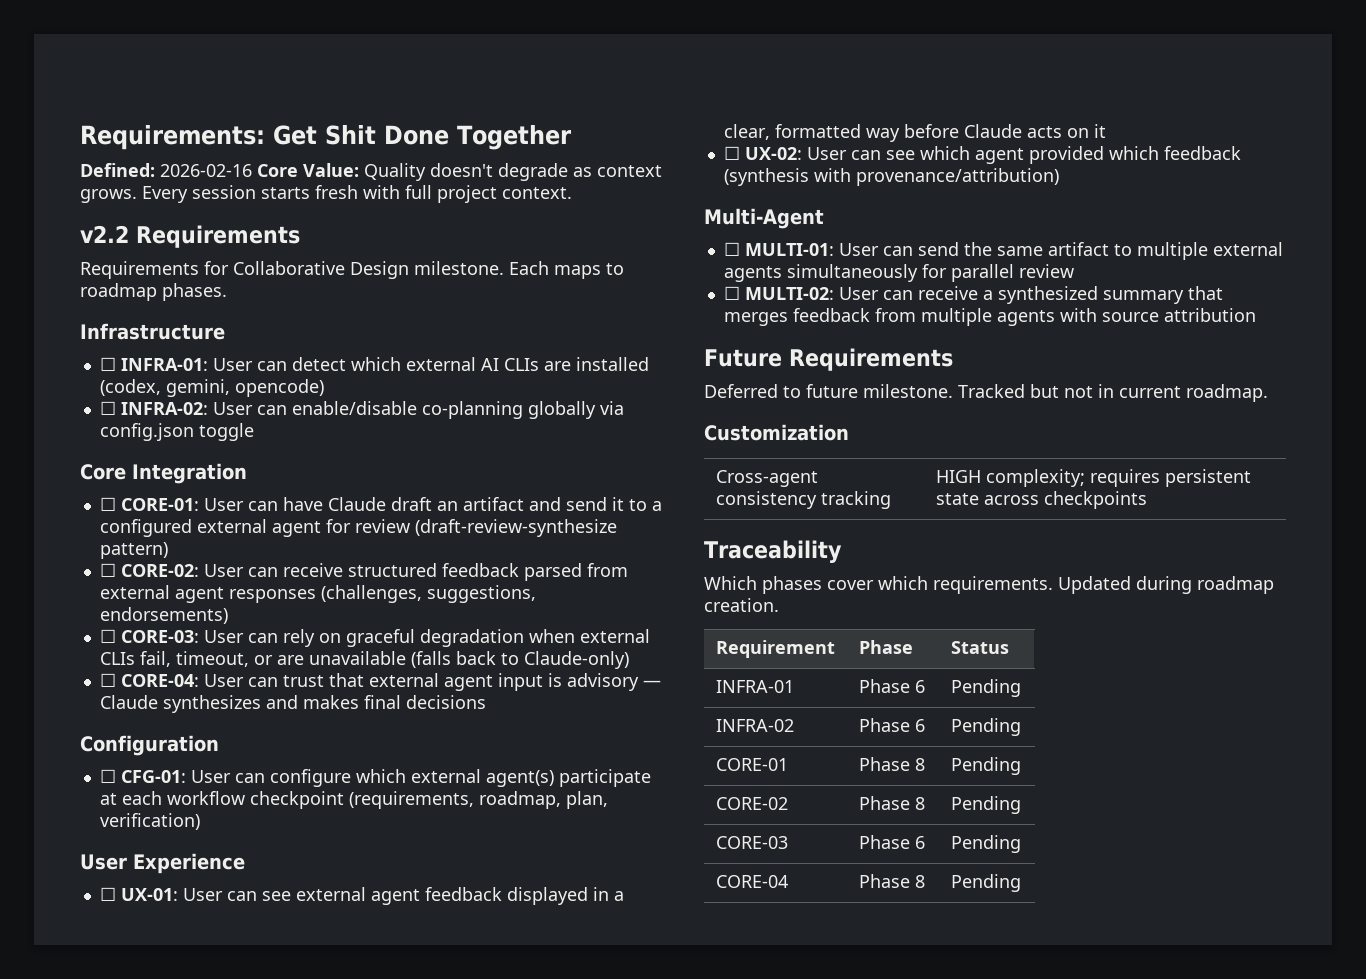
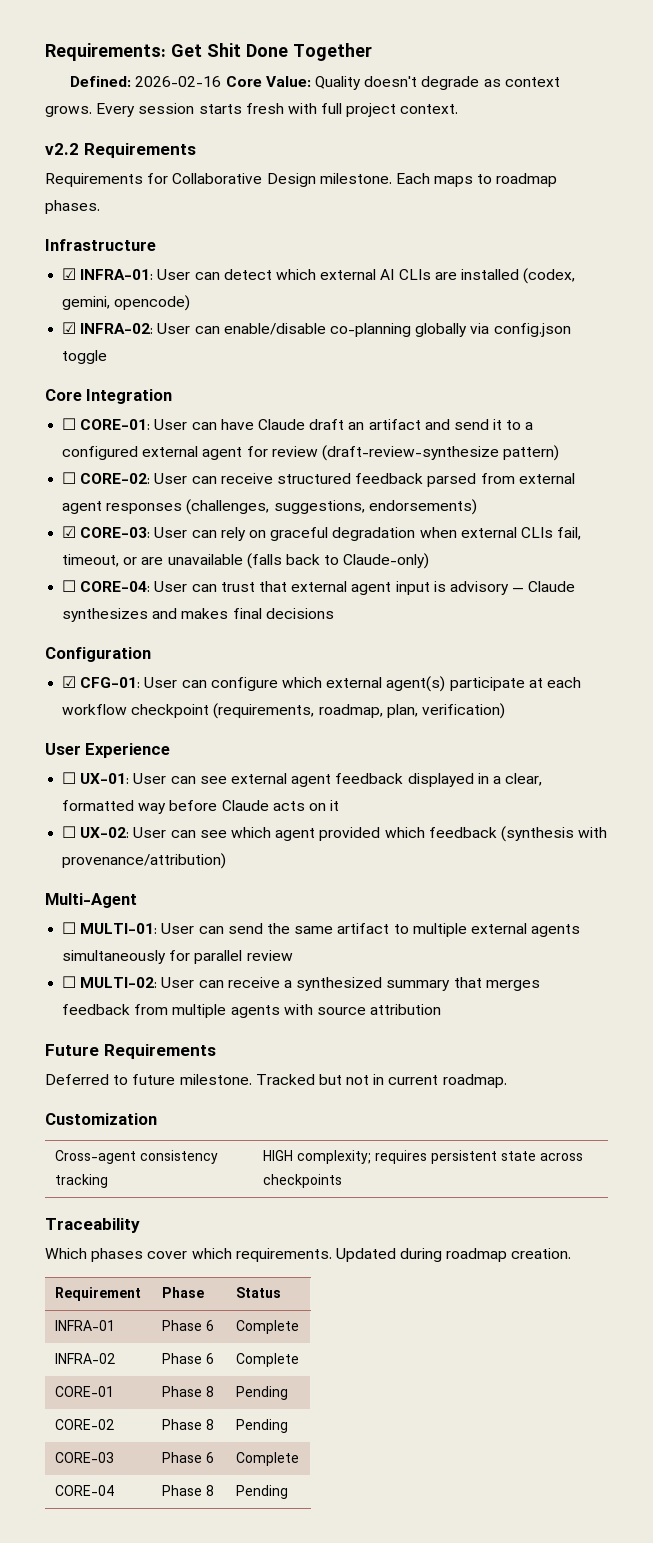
- ☐ INFRA-01: User can detect which external AI CLIs are installed (codex, gemini, opencode)
+ ☑ INFRA-01: User can detect which external AI CLIs are installed (codex, gemini, opencode)
- ☐ INFRA-02: User can enable/disable co-planning globally via config.json toggle
+ ☑ INFRA-02: User can enable/disable co-planning globally via config.json toggle
- ☐ CORE-03: User can rely on graceful degradation when external CLIs fail, timeout, or are unavailable (falls back to Claude-only)
+ ☑ CORE-03: User can rely on graceful degradation when external CLIs fail, timeout, or are unavailable (falls back to Claude-only)
- ☐ CFG-01: User can configure which external agent(s) participate at each workflow checkpoint (requirements, roadmap, plan, verification)
+ ☑ CFG-01: User can configure which external agent(s) participate at each workflow checkpoint (requirements, roadmap, plan, verification)
- INFRA-01 | Phase 6 | Pending
+ INFRA-01 | Phase 6 | Complete
- INFRA-02 | Phase 6 | Pending
+ INFRA-02 | Phase 6 | Complete
- CORE-03 | Phase 6 | Pending
+ CORE-03 | Phase 6 | Complete

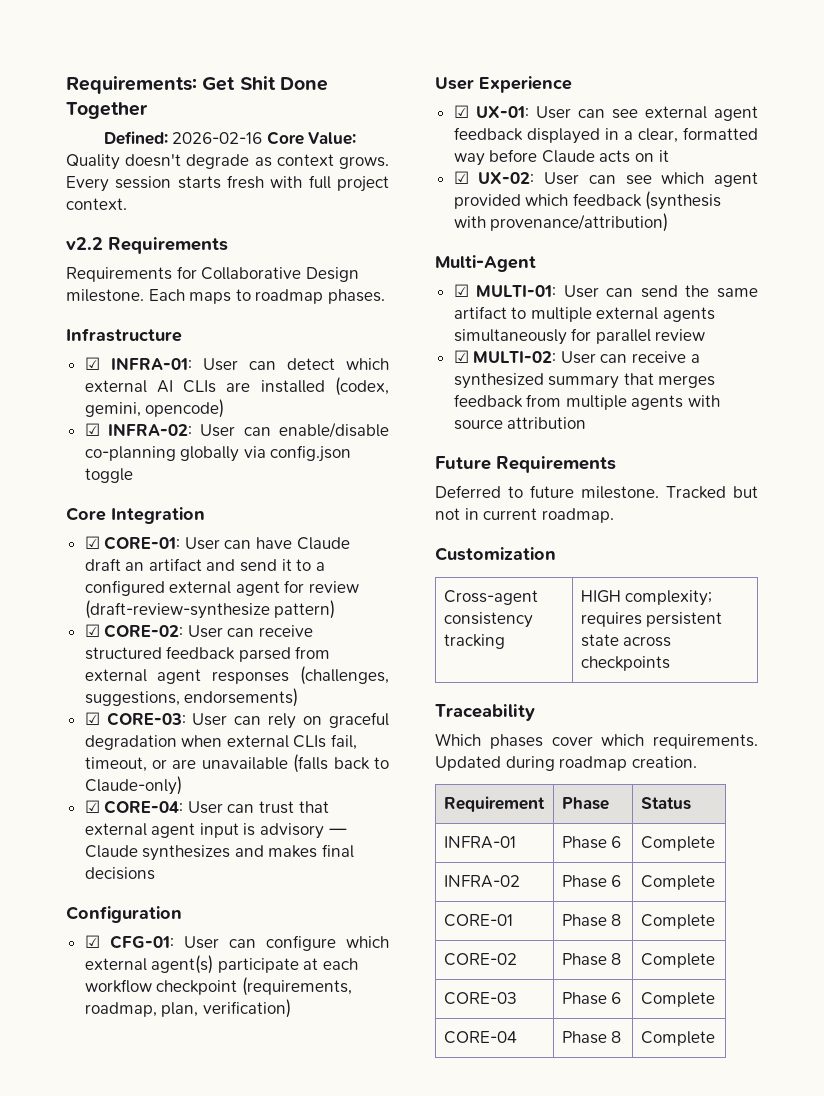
- ☐ CORE-01: User can have Claude draft an artifact and send it to a configured external agent for review (draft-review-synthesize pattern)
+ ☑ CORE-01: User can have Claude draft an artifact and send it to a configured external agent for review (draft-review-synthesize pattern)
- ☐ CORE-02: User can receive structured feedback parsed from external agent responses (challenges, suggestions, endorsements)
+ ☑ CORE-02: User can receive structured feedback parsed from external agent responses (challenges, suggestions, endorsements)
- ☐ CORE-04: User can trust that external agent input is advisory — Claude synthesizes and makes final decisions
+ ☑ CORE-04: User can trust that external agent input is advisory — Claude synthesizes and makes final decisions
- ☐ UX-01: User can see external agent feedback displayed in a clear, formatted way before Claude acts on it
+ ☑ UX-01: User can see external agent feedback displayed in a clear, formatted way before Claude acts on it
- ☐ UX-02: User can see which agent provided which feedback (synthesis with provenance/attribution)
+ ☑ UX-02: User can see which agent provided which feedback (synthesis with provenance/attribution)
- ☐ MULTI-01: User can send the same artifact to multiple external agents simultaneously for parallel review
+ ☑ MULTI-01: User can send the same artifact to multiple external agents simultaneously for parallel review
- ☐ MULTI-02: User can receive a synthesized summary that merges feedback from multiple agents with source attribution
+ ☑ MULTI-02: User can receive a synthesized summary that merges feedback from multiple agents with source attribution
- CORE-01 | Phase 8 | Pending
+ CORE-01 | Phase 8 | Complete
- CORE-02 | Phase 8 | Pending
+ CORE-02 | Phase 8 | Complete
- CORE-04 | Phase 8 | Pending
+ CORE-04 | Phase 8 | Complete

